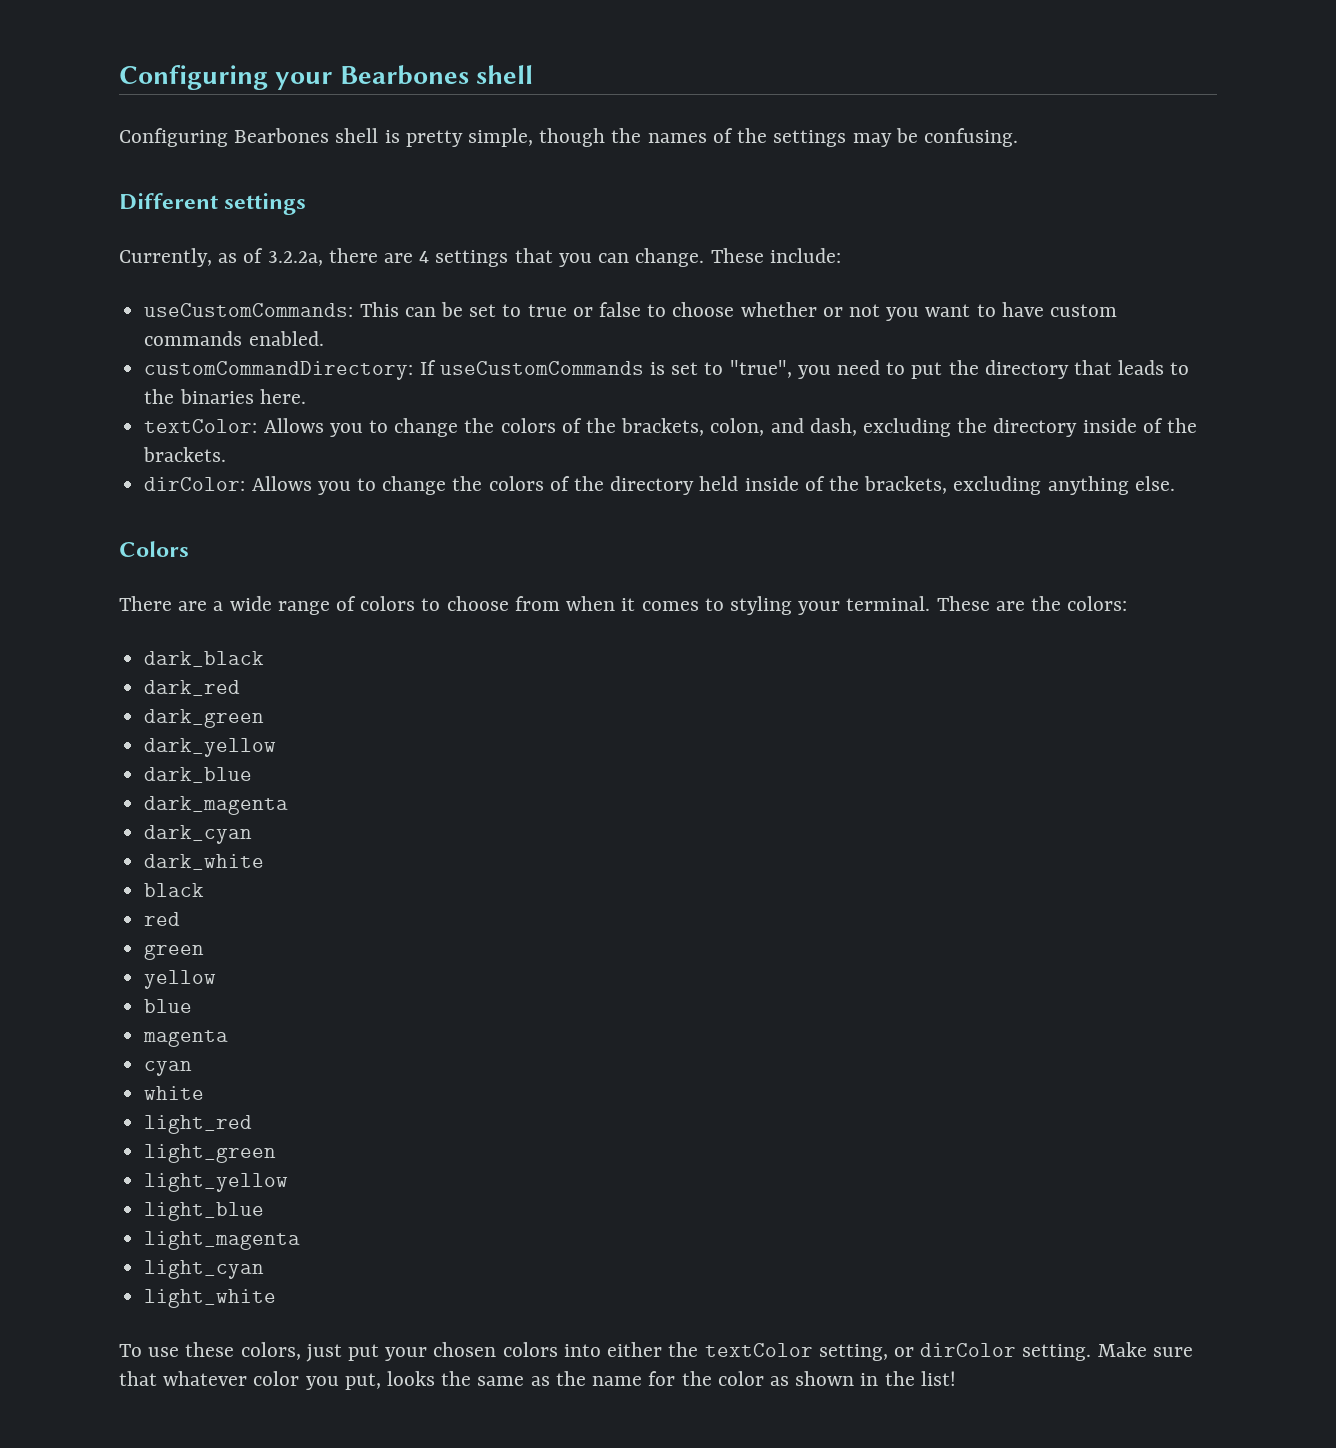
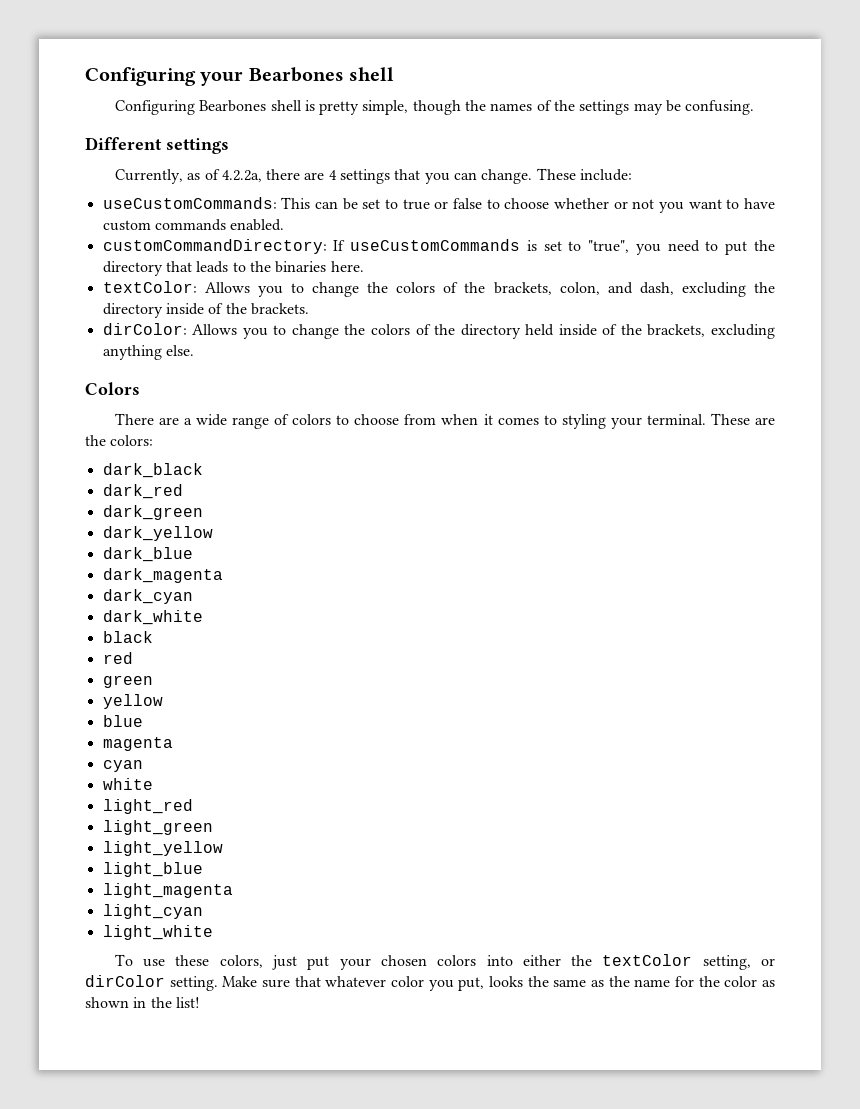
- Currently, as of 3.2.2a, there are 4 settings that you can change.
+ Currently, as of 4.2.2a, there are 4 settings that you can change.

